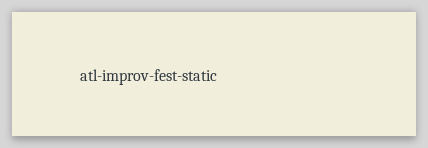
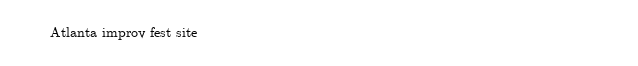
- atl-improv-fest-static
+ Atlanta improv fest site

